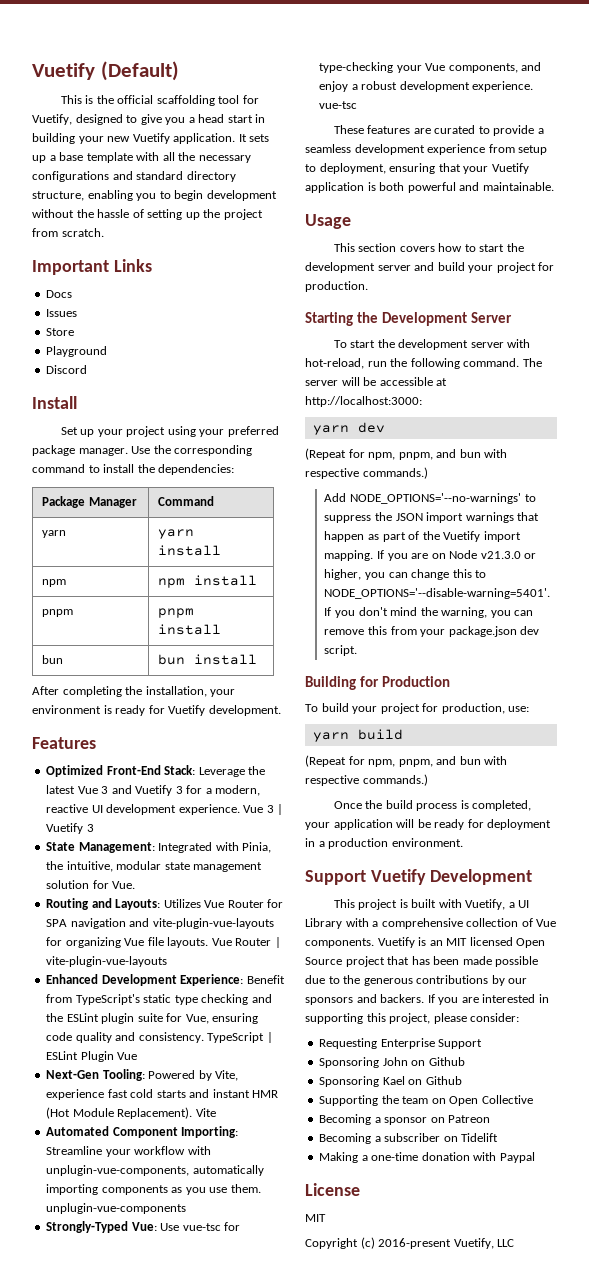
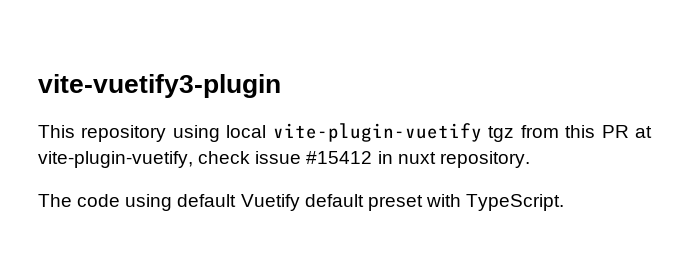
- Vuetify (Default)
- This is the official scaffolding tool for Vuetify, designed to give you a head start in building your new Vuetify application. It sets up a base template with all the necessary configurations and standard directory structure, enabling you to begin development without the hassle of setting up the project from scratch.
- Important Links
- Docs
- Issues
- Store
- Playground
- Discord
- Install
- Set up your project using your preferred package manager. Use the corresponding command to install the dependencies:
- Package Manager | Command
- yarn | yarn install
- npm | npm install
- pnpm | pnpm install
- bun | bun install
- After completing the installation, your environment is ready for Vuetify development.
- Features
- Optimized Front-End Stack: Leverage the latest Vue 3 and Vuetify 3 for a modern, reactive UI development experience. Vue 3 | Vuetify 3
- State Management: Integrated with Pinia, the intuitive, modular state management solution for Vue.
- Routing and Layouts: Utilizes Vue Router for SPA navigation and vite-plugin-vue-layouts for organizing Vue file layouts. Vue Router | vite-plugin-vue-layouts
- Enhanced Development Experience: Benefit from TypeScript's static type checking and the ESLint plugin suite for Vue, ensuring code quality and consistency. TypeScript | ESLint Plugin Vue
- Next-Gen Tooling: Powered by Vite, experience fast cold starts and instant HMR (Hot Module Replacement). Vite
- Automated Component Importing: Streamline your workflow with unplugin-vue-components, automatically importing components as you use them. unplugin-vue-components
- Strongly-Typed Vue: Use vue-tsc for type-checking your Vue components, and enjoy a robust development experience. vue-tsc
- These features are curated to provide a seamless development experience from setup to deployment, ensuring that your Vuetify application is both powerful and maintainable.
- Usage
- This section covers how to start the development server and build your project for production.
- Starting the Development Server
- To start the development server with hot-reload, run the following command. The server will be accessible at http://localhost:3000:
- yarn dev
- (Repeat for npm, pnpm, and bun with respective commands.)
- Add NODE_OPTIONS='--no-warnings' to suppress the JSON import warnings that happen as part of the Vuetify import mapping. If you are on Node v21.3.0 or higher, you can change this to NODE_OPTIONS='--disable-warning=5401'. If you don't mind the warning, you can remove this from your package.json dev script.
- Building for Production
- To build your project for production, use:
- yarn build
- (Repeat for npm, pnpm, and bun with respective commands.)
- Once the build process is completed, your application will be ready for deployment in a production environment.
- Support Vuetify Development
- This project is built with Vuetify, a UI Library with a comprehensive collection of Vue components. Vuetify is an MIT licensed Open Source project that has been made possible due to the generous contributions by our sponsors and backers. If you are interested in supporting this project, please consider:
- Requesting Enterprise Support
- Sponsoring John on Github
- Sponsoring Kael on Github
- Supporting the team on Open Collective
- Becoming a sponsor on Patreon
- Becoming a subscriber on Tidelift
- Making a one-time donation with Paypal
- License
- MIT
- Copyright (c) 2016-present Vuetify, LLC
+ vite-vuetify3-plugin
+ This repository using local vite-plugin-vuetify tgz from this PR at vite-plugin-vuetify, check issue #15412 in nuxt repository.
+ The code using default Vuetify default preset with TypeScript.

